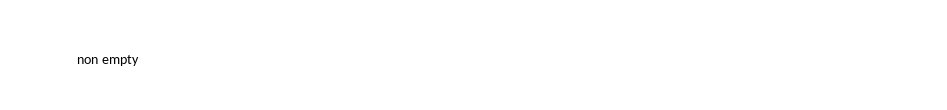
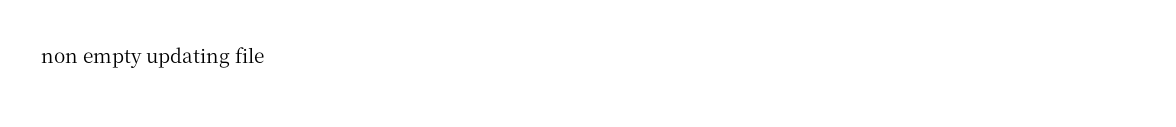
- non empty
+ non empty updating file

